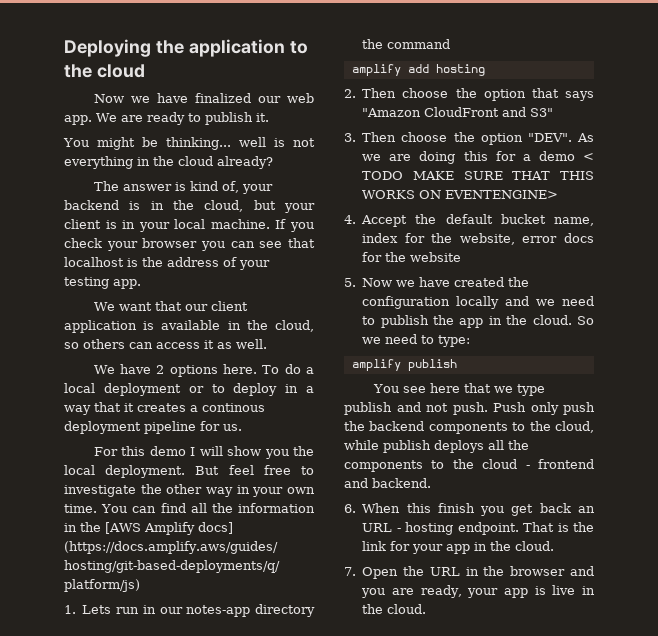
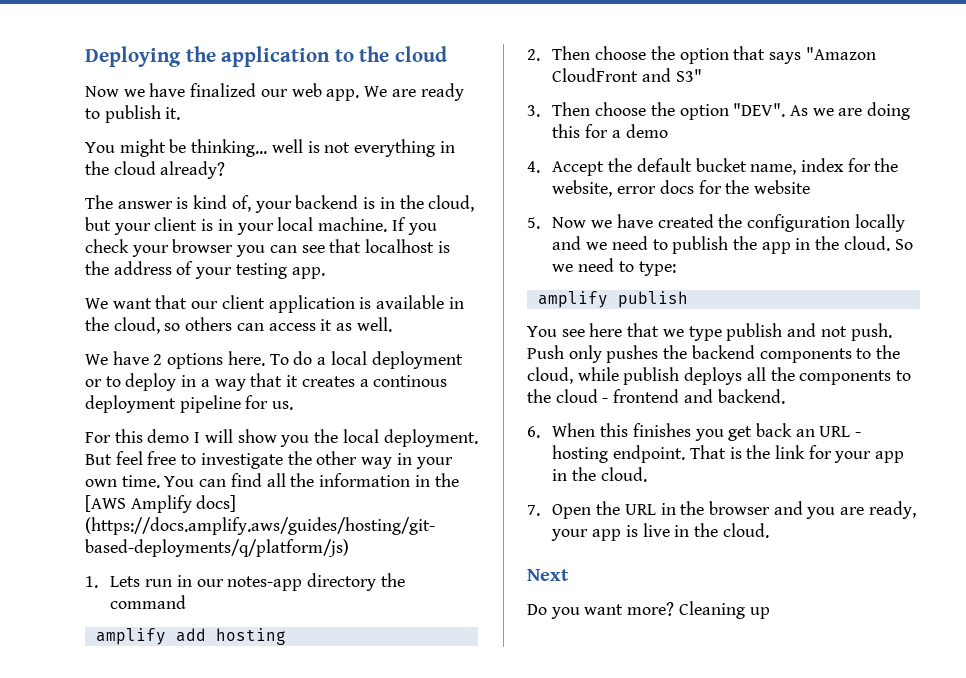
- As we are doing this for a demo < TODO MAKE SURE THAT THIS WORKS ON EVENTENGINE>
+ As we are doing this for a demo
- Push only push the backend components to the cloud, while publish deploys all the components to the cloud - frontend and backend.
+ Push only pushes the backend components to the cloud, while publish deploys all the components to the cloud - frontend and backend.
- 6. When this finish you get back an URL - hosting endpoint.
+ 6. When this finishes you get back an URL - hosting endpoint.
+ Next
+ Do you want more? Cleaning up

